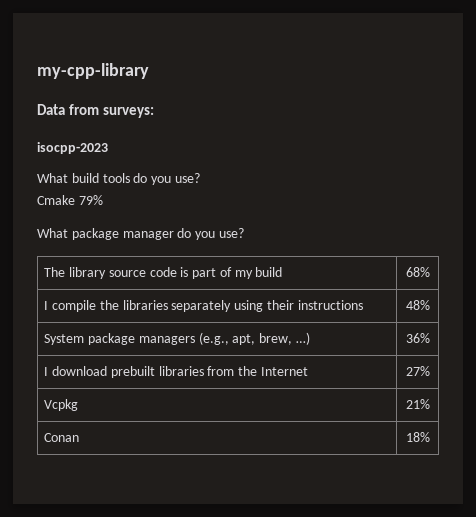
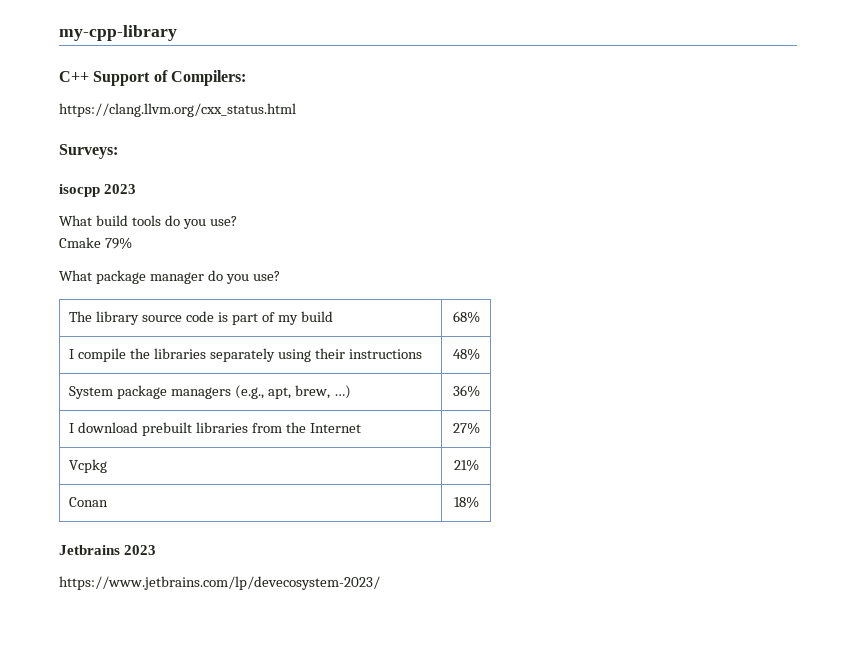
- Data from surveys:
- isocpp-2023
+ C++ Support of Compilers:
+ https://clang.llvm.org/cxx_status.html
+ Surveys:
+ isocpp 2023
+ Jetbrains 2023
+ https://www.jetbrains.com/lp/devecosystem-2023/

